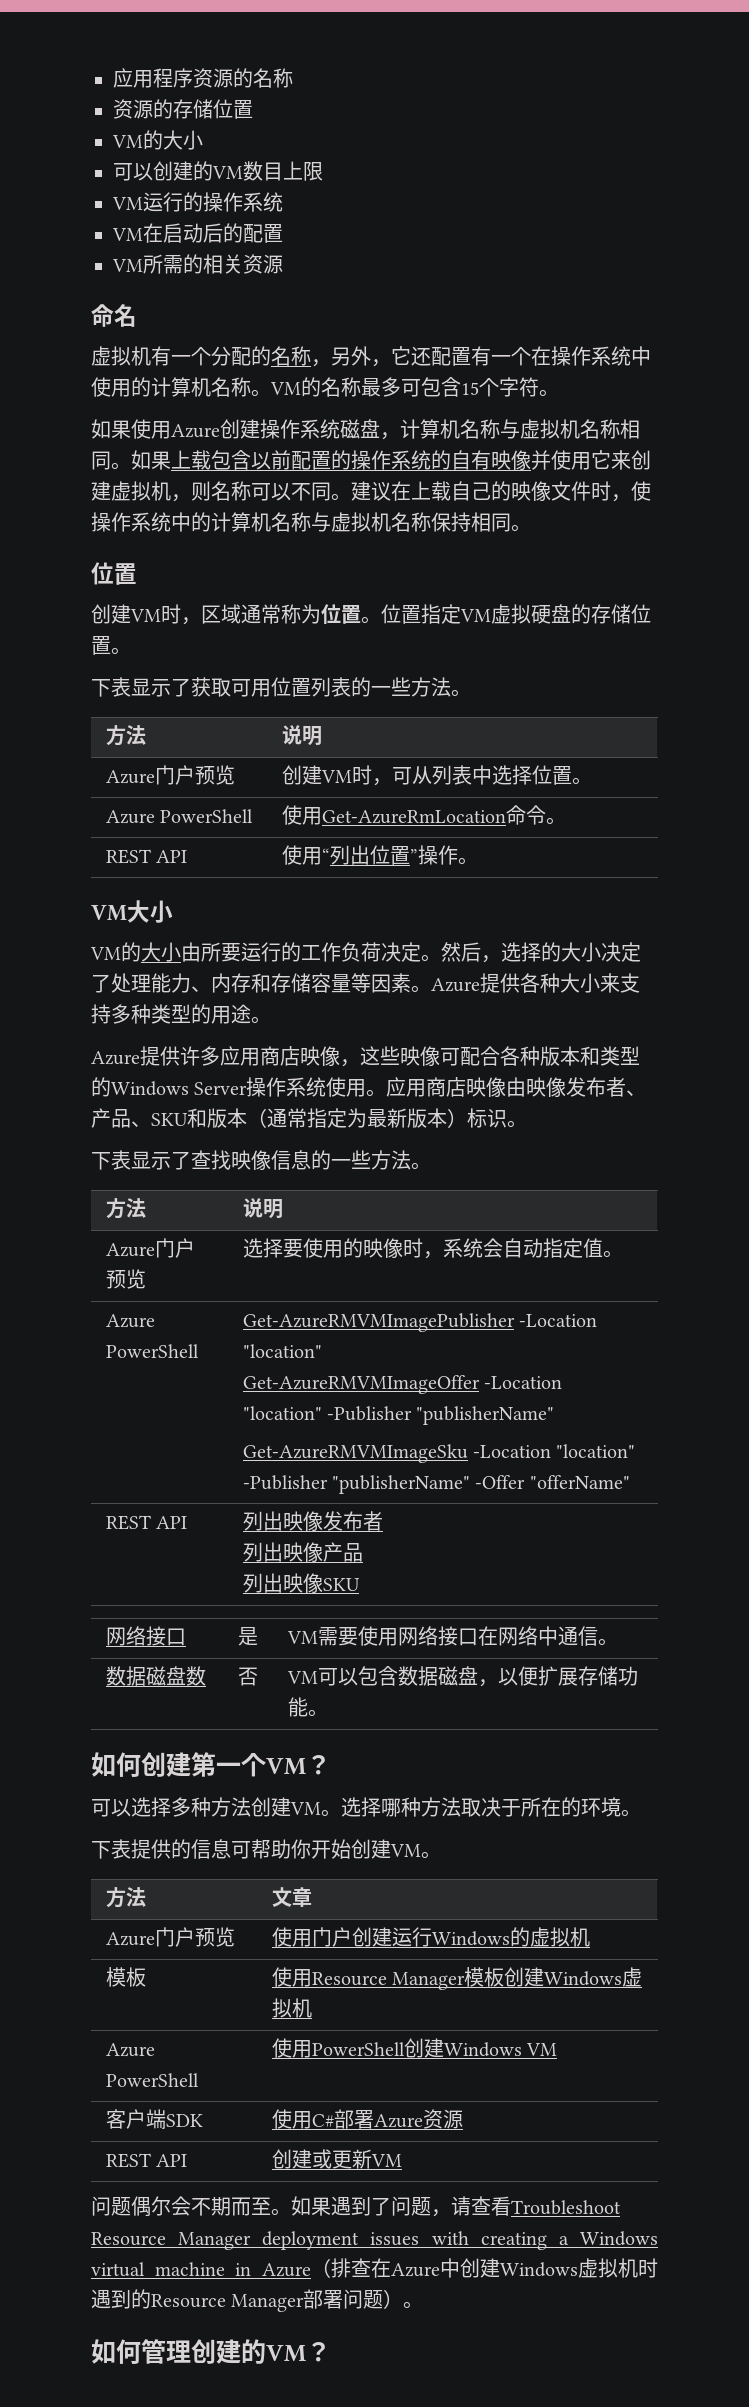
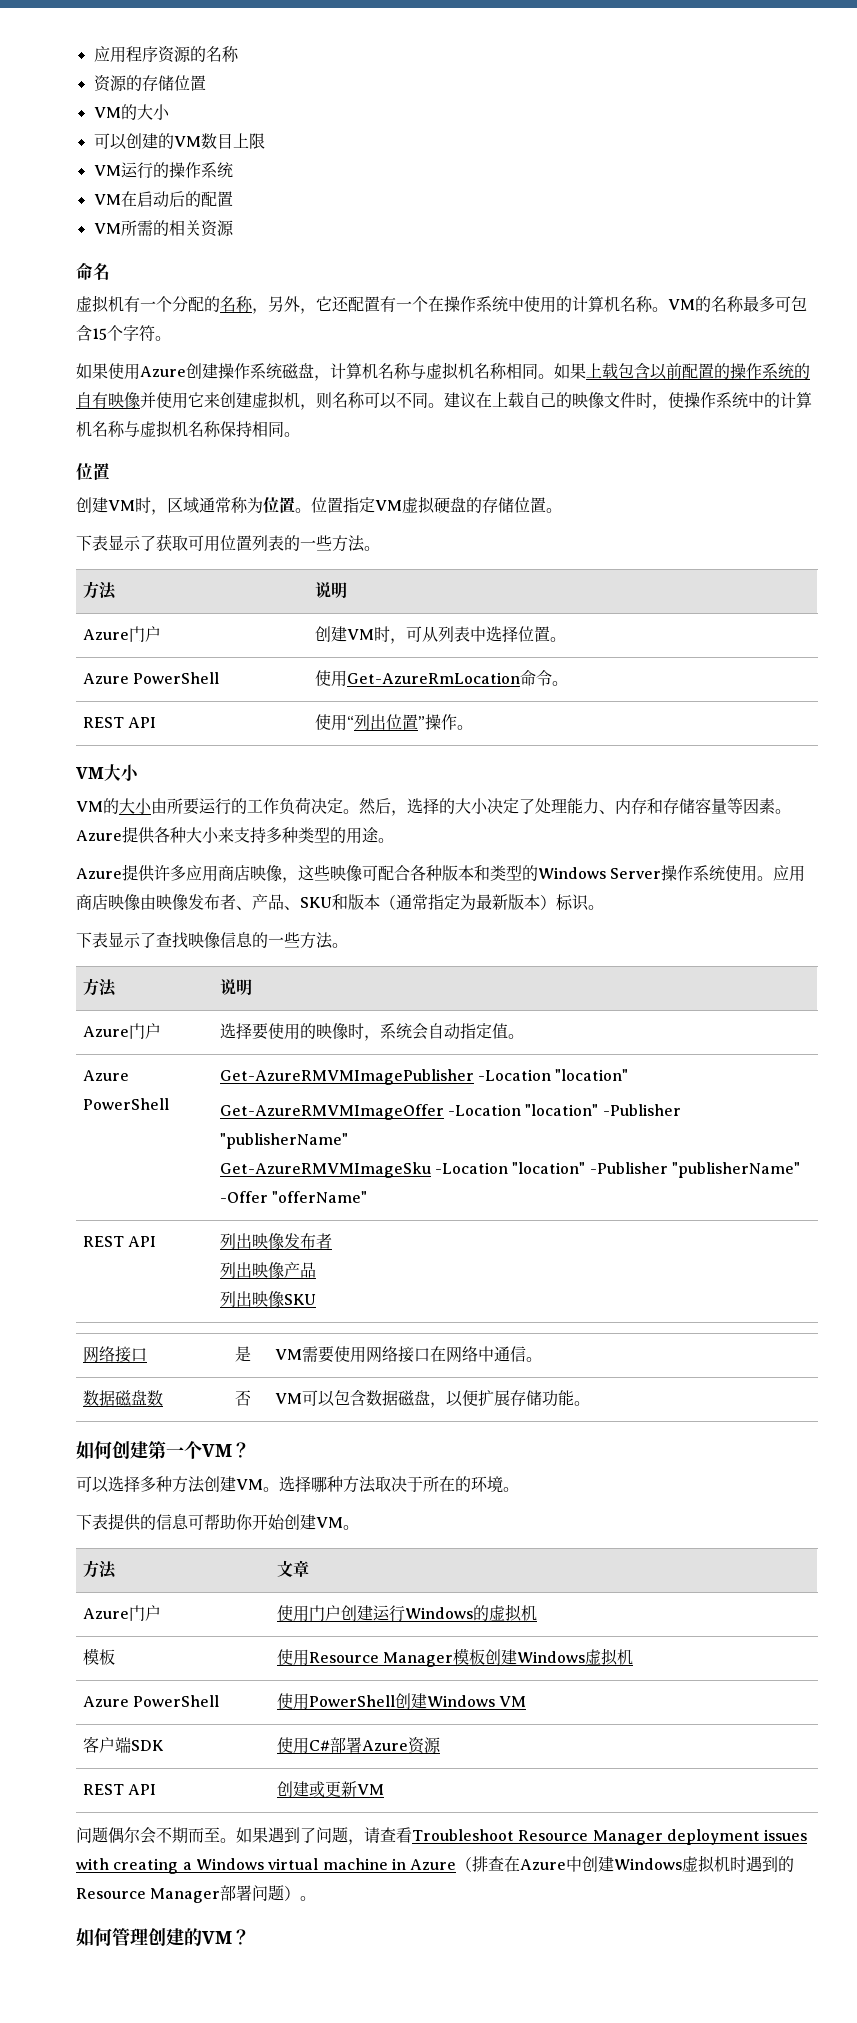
- Azure门户预览 | 创建VM时，可从列表中选择位置。
+ Azure门户 | 创建VM时，可从列表中选择位置。
- Azure门户预览 | 选择要使用的映像时，系统会自动指定值。
+ Azure门户 | 选择要使用的映像时，系统会自动指定值。
- Azure门户预览 | 使用门户创建运行Windows的虚拟机
+ Azure门户 | 使用门户创建运行Windows的虚拟机

